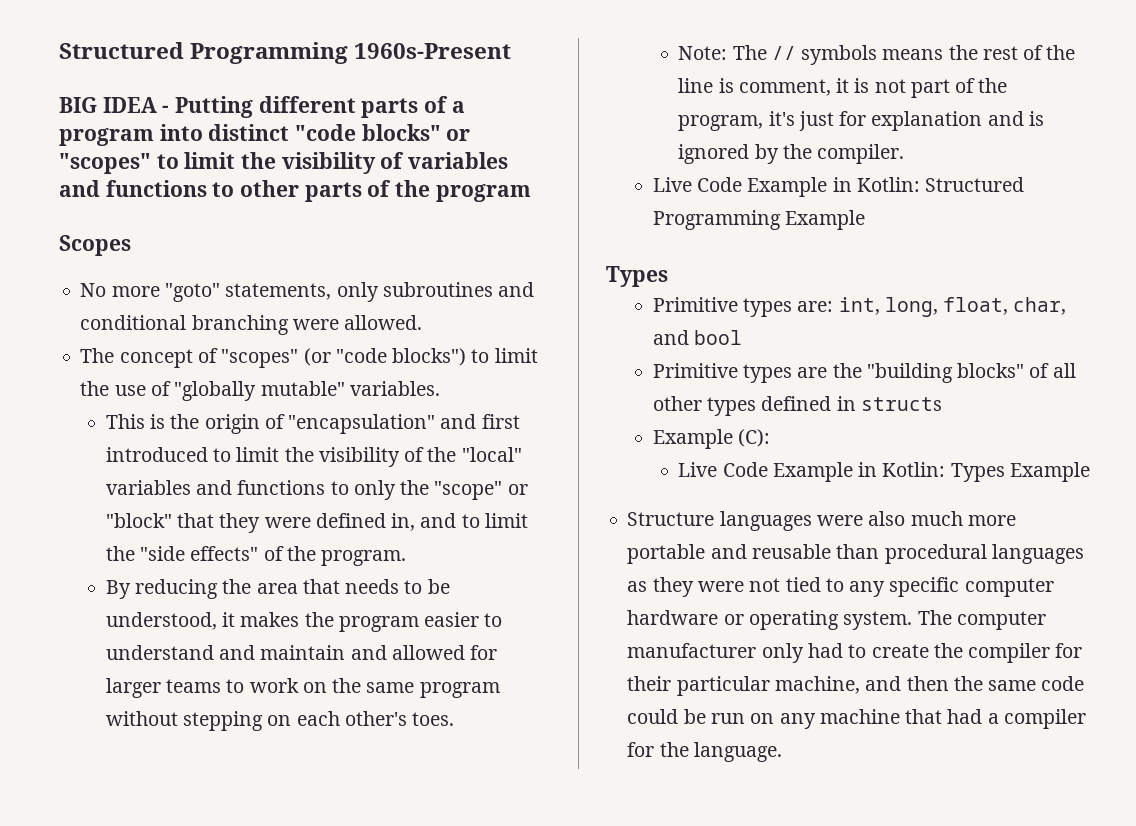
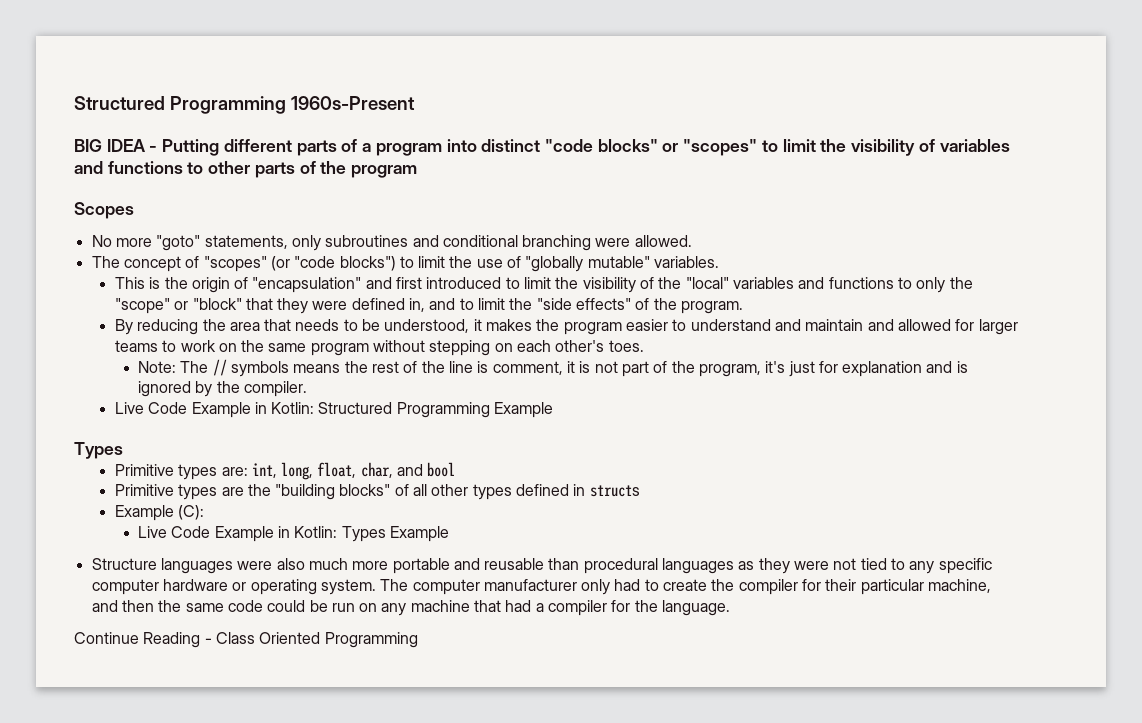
+ Continue Reading - Class Oriented Programming

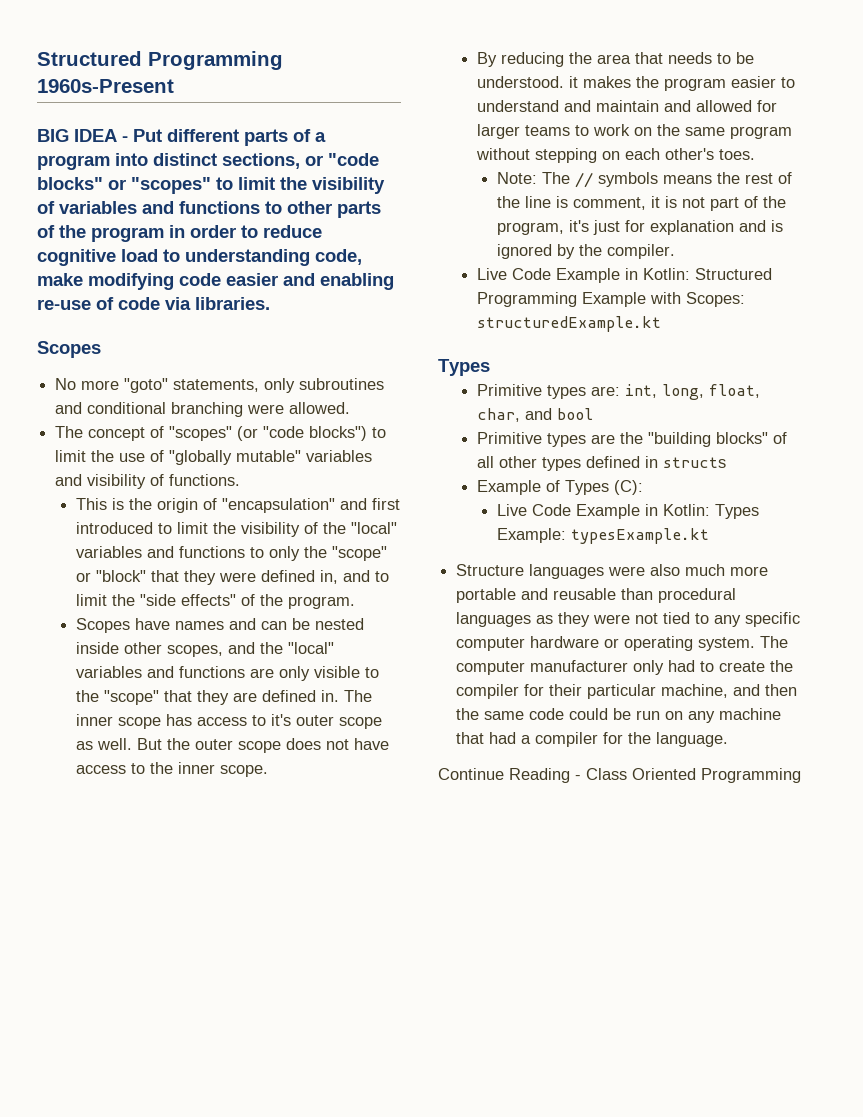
- BIG IDEA - Putting different parts of a program into distinct "code blocks" or "scopes" to limit the visibility of variables and functions to other parts of the program
+ BIG IDEA - Put different parts of a program into distinct sections, or "code blocks" or "scopes" to limit the visibility of variables and functions to other parts of the program in order to reduce cognitive load to understanding code, make modifying code easier and enabling re-use of code via libraries.
- The concept of "scopes" (or "code blocks") to limit the use of "globally mutable" variables.
+ The concept of "scopes" (or "code blocks") to limit the use of "globally mutable" variables and visibility of functions.
+ Scopes have names and can be nested inside other scopes, and the "local" variables and functions are only visible to the "scope" that they are defined in. The inner scope has access to it's outer scope as well. But the outer scope does not have access to the inner scope.
- By reducing the area that needs to be understood, it makes the program easier to understand and maintain and allowed for larger teams to work on the same program without stepping on each other's toes.
+ By reducing the area that needs to be understood. it makes the program easier to understand and maintain and allowed for larger teams to work on the same program without stepping on each other's toes.
- Live Code Example in Kotlin: Structured Programming Example
+ Live Code Example in Kotlin: Structured Programming Example with Scopes: structuredExample.kt
- Example (C):
+ Example of Types (C):
- Live Code Example in Kotlin: Types Example
+ Live Code Example in Kotlin: Types Example: typesExample.kt

